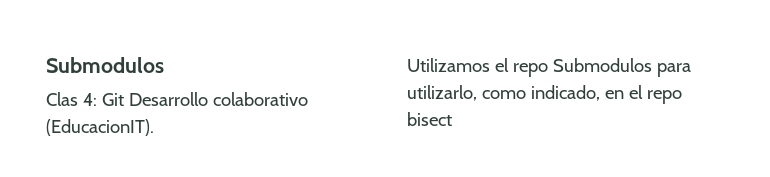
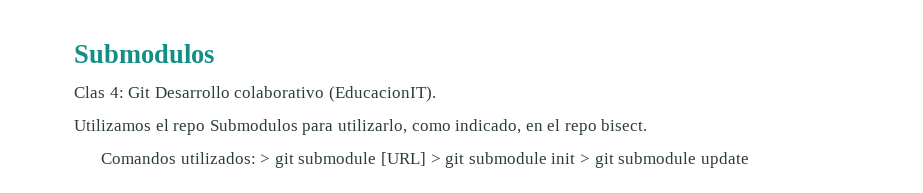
- Utilizamos el repo Submodulos para utilizarlo, como indicado, en el repo bisect
+ Utilizamos el repo Submodulos para utilizarlo, como indicado, en el repo bisect.
+ Comandos utilizados: > git submodule [URL] > git submodule init > git submodule update

